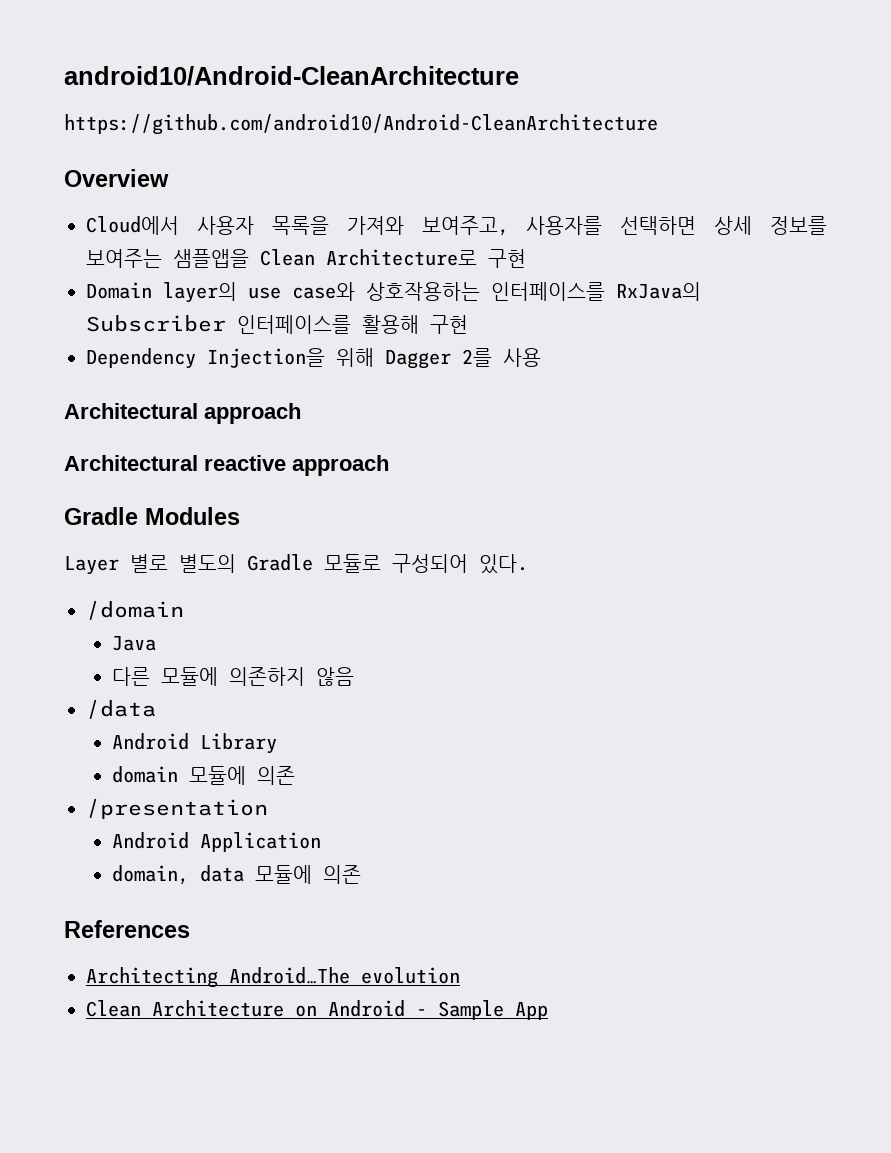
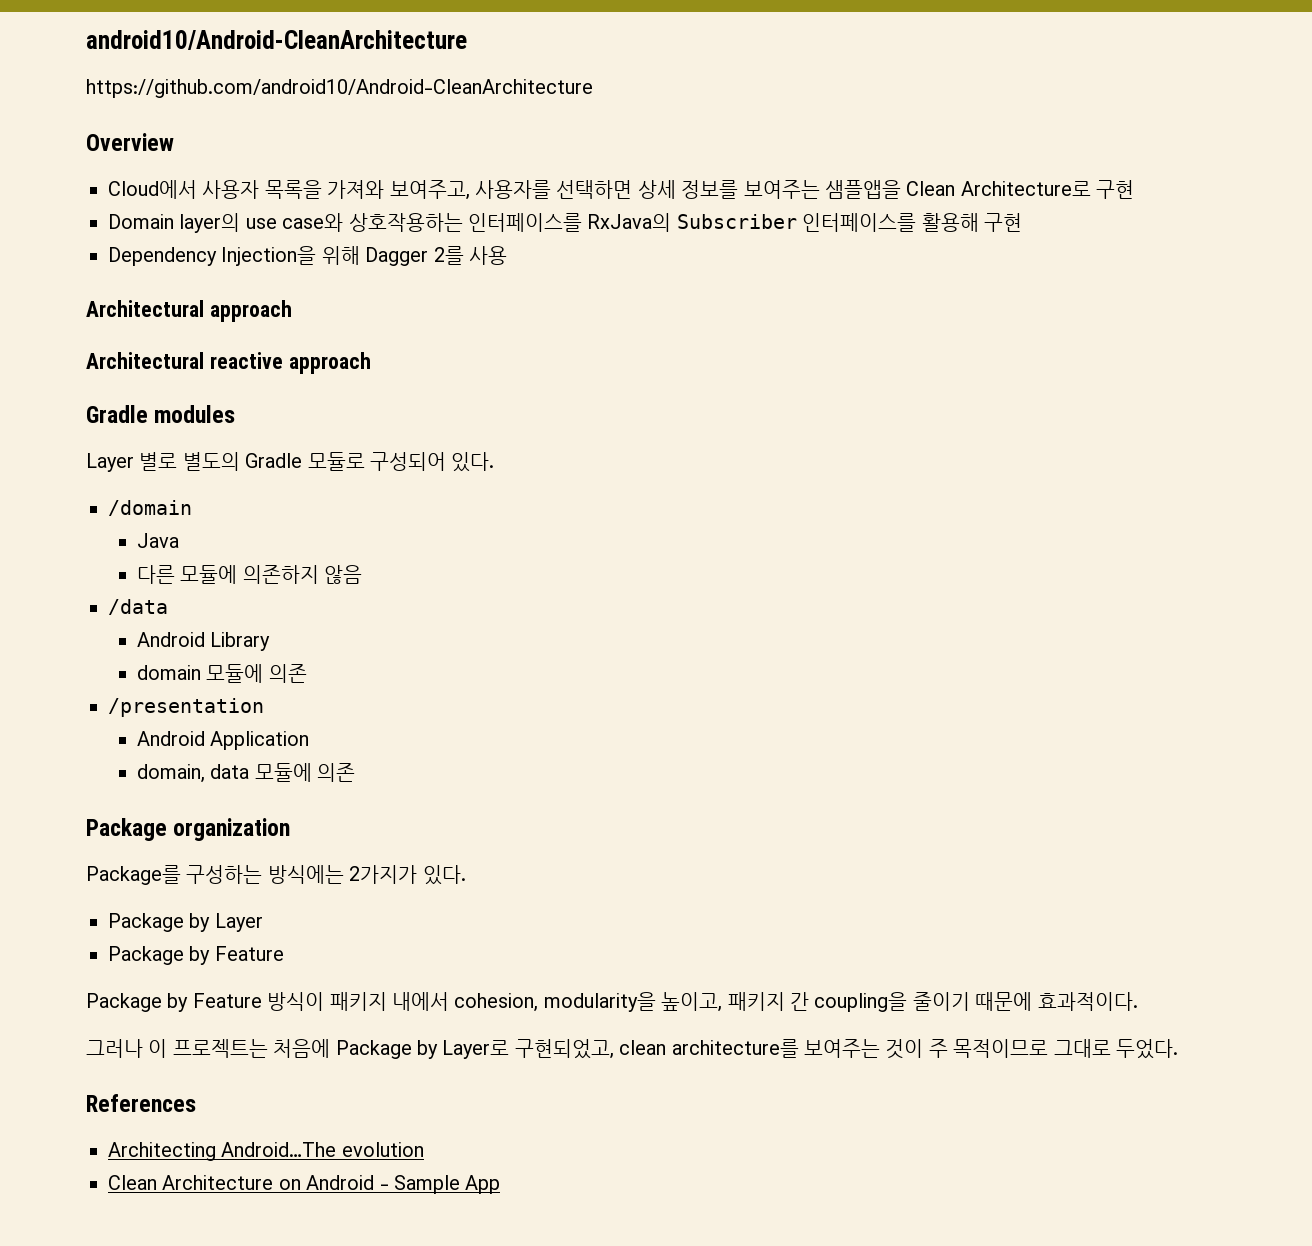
- Gradle Modules
+ Gradle modules
+ Package organization
+ Package를 구성하는 방식에는 2가지가 있다.
+ Package by Layer
+ Package by Feature
+ Package by Feature 방식이 패키지 내에서 cohesion, modularity을 높이고, 패키지 간 coupling을 줄이기 때문에 효과적이다.
+ 그러나 이 프로젝트는 처음에 Package by Layer로 구현되었고, clean architecture를 보여주는 것이 주 목적이므로 그대로 두었다.

